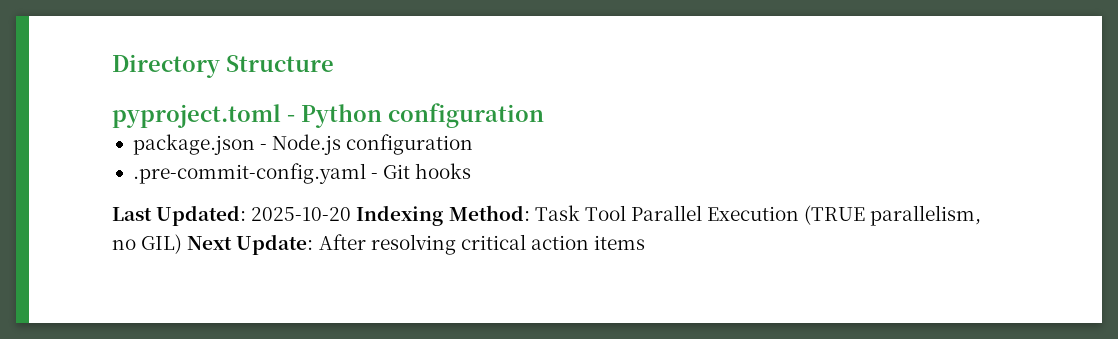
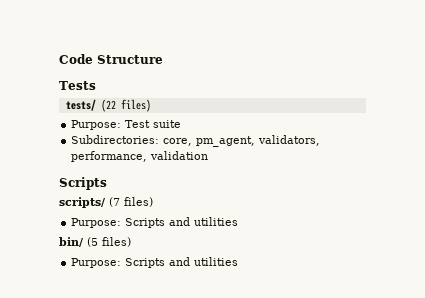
- Directory Structure
+ Code Structure
- pyproject.toml - Python configuration
- package.json - Node.js configuration
- .pre-commit-config.yaml - Git hooks
- Last Updated: 2025-10-20 Indexing Method: Task Tool Parallel Execution (TRUE parallelism, no GIL) Next Update: After resolving critical action items
+ Tests
+ tests/ (22 files)
+ Purpose: Test suite
+ Subdirectories: core, pm_agent, validators, performance, validation
+ Scripts
+ scripts/ (7 files)
+ Purpose: Scripts and utilities
+ bin/ (5 files)
+ Purpose: Scripts and utilities

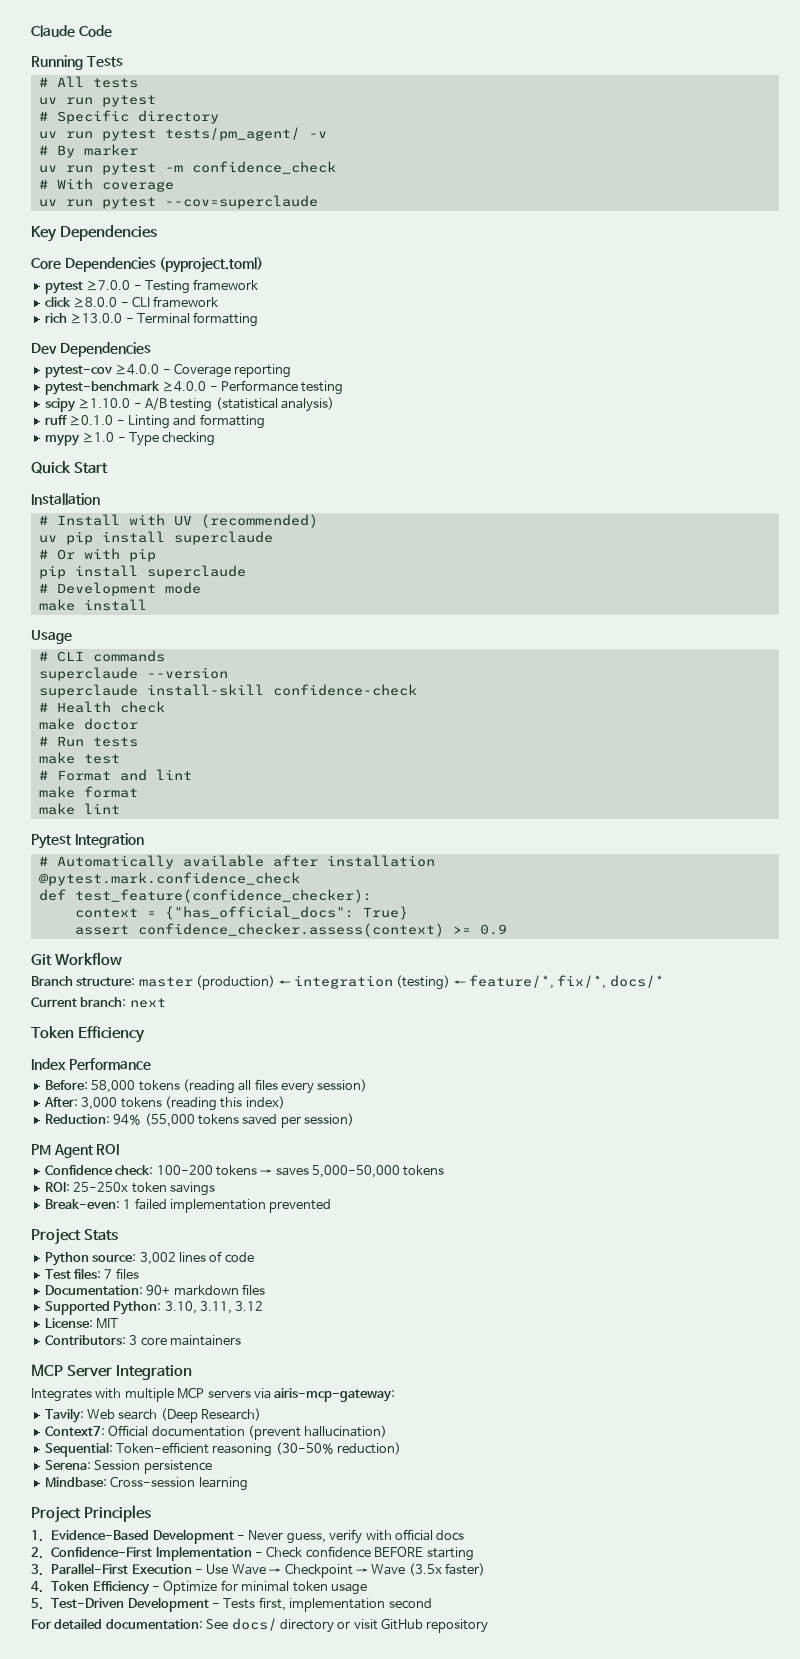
- Code Structure
- Tests
+ Claude Code
+ Running Tests
- tests/ (22 files)
- Purpose: Test suite
- Subdirectories: core, pm_agent, validators, performance, validation
- Scripts
- scripts/ (7 files)
- Purpose: Scripts and utilities
- bin/ (5 files)
- Purpose: Scripts and utilities
+ # All tests
+ uv run pytest
+ # Specific directory
+ uv run pytest tests/pm_agent/ -v
+ # By marker
+ uv run pytest -m confidence_check
+ # With coverage
+ uv run pytest --cov=superclaude
+ Key Dependencies
+ Core Dependencies (pyproject.toml)
+ pytest ≥7.0.0 - Testing framework
+ click ≥8.0.0 - CLI framework
+ rich ≥13.0.0 - Terminal formatting
+ Dev Dependencies
+ pytest-cov ≥4.0.0 - Coverage reporting
+ pytest-benchmark ≥4.0.0 - Performance testing
+ scipy ≥1.10.0 - A/B testing (statistical analysis)
+ ruff ≥0.1.0 - Linting and formatting
+ mypy ≥1.0 - Type checking
+ Quick Start
+ Installation
+ # Install with UV (recommended)
+ uv pip install superclaude
+ # Or with pip
+ pip install superclaude
+ # Development mode
+ make install
+ Usage
+ # CLI commands
+ superclaude --version
+ superclaude install-skill confidence-check
+ # Health check
+ make doctor
+ # Run tests
+ make test
+ # Format and lint
+ make format
+ make lint
+ Pytest Integration
+ # Automatically available after installation
+ @pytest.mark.confidence_check
+ def test_feature(confidence_checker):
+ context = {"has_official_docs": True}
+ assert confidence_checker.assess(context) >= 0.9
+ Git Workflow
+ Branch structure: master (production) ← integration (testing) ← feature/*, fix/*, docs/*
+ Current branch: next
+ Token Efficiency
+ Index Performance
+ Before: 58,000 tokens (reading all files every session)
+ After: 3,000 tokens (reading this index)
+ Reduction: 94% (55,000 tokens saved per session)
+ PM Agent ROI
+ Confidence check: 100-200 tokens → saves 5,000-50,000 tokens
+ ROI: 25-250x token savings
+ Break-even: 1 failed implementation prevented
+ Project Stats
+ Python source: 3,002 lines of code
+ Test files: 7 files
+ Documentation: 90+ markdown files
+ Supported Python: 3.10, 3.11, 3.12
+ License: MIT
+ Contributors: 3 core maintainers
+ MCP Server Integration
+ Integrates with multiple MCP servers via airis-mcp-gateway:
+ Tavily: Web search (Deep Research)
+ Context7: Official documentation (prevent hallucination)
+ Sequential: Token-efficient reasoning (30-50% reduction)
+ Serena: Session persistence
+ Mindbase: Cross-session learning
+ Project Principles
+ 1. Evidence-Based Development - Never guess, verify with official docs
+ 2. Confidence-First Implementation - Check confidence BEFORE starting
+ 3. Parallel-First Execution - Use Wave → Checkpoint → Wave (3.5x faster)
+ 4. Token Efficiency - Optimize for minimal token usage
+ 5. Test-Driven Development - Tests first, implementation second
+ For detailed documentation: See docs/ directory or visit GitHub repository

